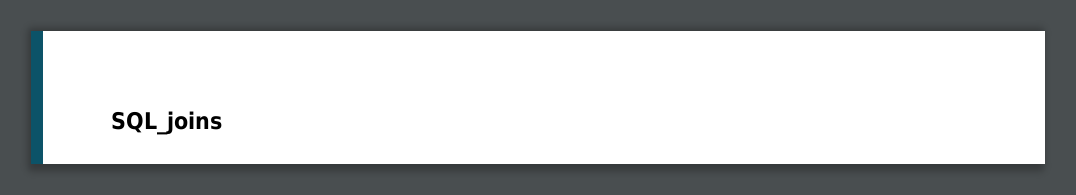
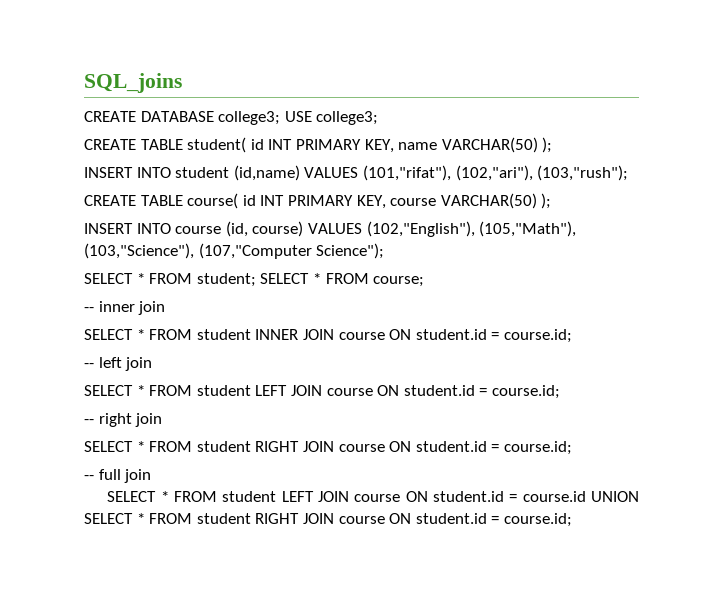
+ CREATE DATABASE college3; USE college3;
+ CREATE TABLE student( id INT PRIMARY KEY, name VARCHAR(50) );
+ INSERT INTO student (id,name) VALUES (101,"rifat"), (102,"ari"), (103,"rush");
+ CREATE TABLE course( id INT PRIMARY KEY, course VARCHAR(50) );
+ INSERT INTO course (id, course) VALUES (102,"English"), (105,"Math"), (103,"Science"), (107,"Computer Science");
+ SELECT * FROM student; SELECT * FROM course;
+ -- inner join
+ SELECT * FROM student INNER JOIN course ON student.id = course.id;
+ -- left join
+ SELECT * FROM student LEFT JOIN course ON student.id = course.id;
+ -- right join
+ SELECT * FROM student RIGHT JOIN course ON student.id = course.id;
+ -- full join
+ SELECT * FROM student LEFT JOIN course ON student.id = course.id UNION SELECT * FROM student RIGHT JOIN course ON student.id = course.id;

